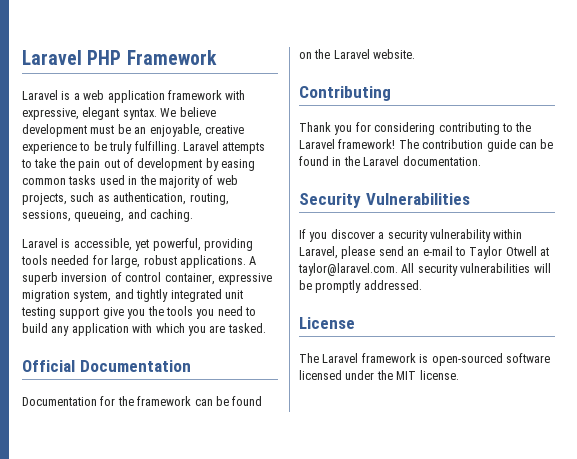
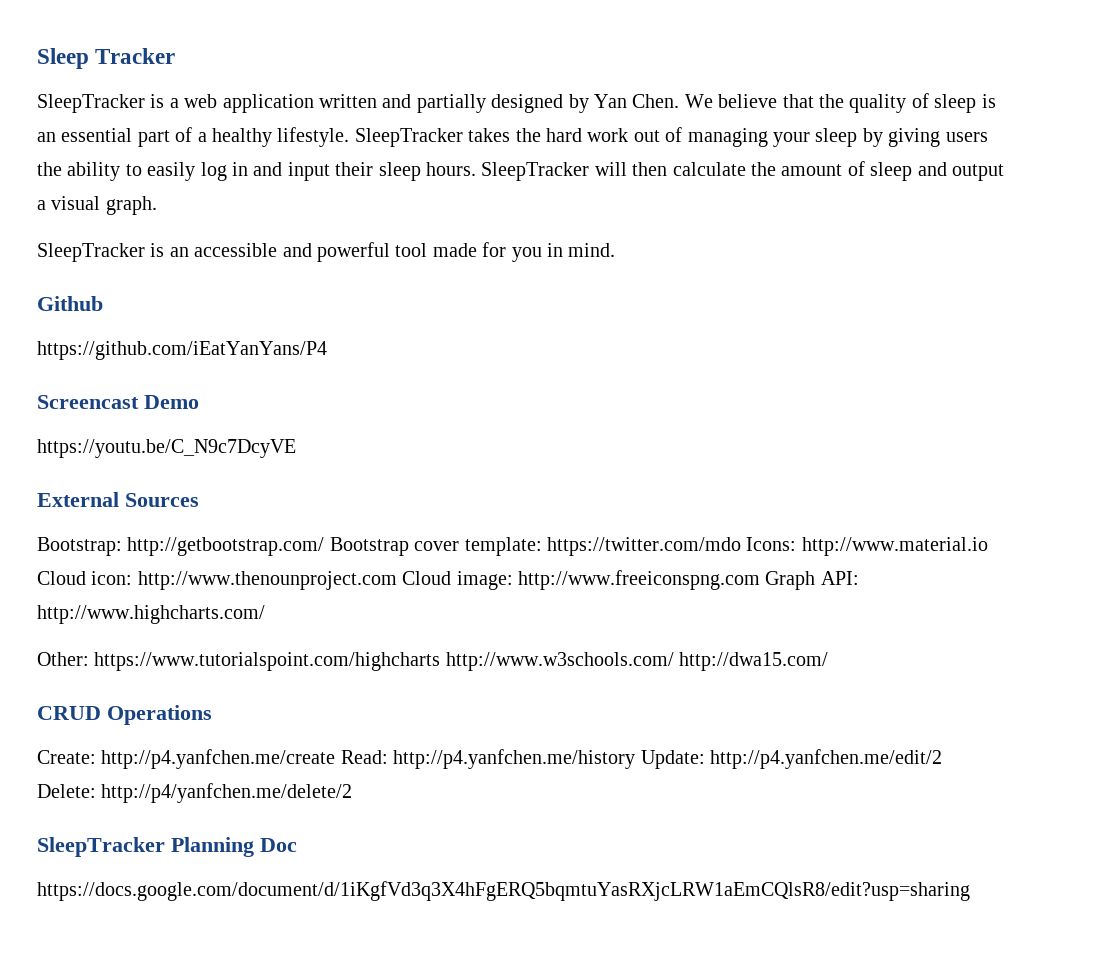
- Laravel PHP Framework
- Laravel is a web application framework with expressive, elegant syntax. We believe development must be an enjoyable, creative experience to be truly fulfilling. Laravel attempts to take the pain out of development by easing common tasks used in the majority of web projects, such as authentication, routing, sessions, queueing, and caching.
- Laravel is accessible, yet powerful, providing tools needed for large, robust applications. A superb inversion of control container, expressive migration system, and tightly integrated unit testing support give you the tools you need to build any application with which you are tasked.
- Official Documentation
- Documentation for the framework can be found on the Laravel website.
- Contributing
- Thank you for considering contributing to the Laravel framework! The contribution guide can be found in the Laravel documentation.
- Security Vulnerabilities
- If you discover a security vulnerability within Laravel, please send an e-mail to Taylor Otwell at taylor@laravel.com. All security vulnerabilities will be promptly addressed.
- License
- The Laravel framework is open-sourced software licensed under the MIT license.
+ Sleep Tracker
+ SleepTracker is a web application written and partially designed by Yan Chen. We believe that the quality of sleep is an essential part of a healthy lifestyle. SleepTracker takes the hard work out of managing your sleep by giving users the ability to easily log in and input their sleep hours. SleepTracker will then calculate the amount of sleep and output a visual graph.
+ SleepTracker is an accessible and powerful tool made for you in mind.
+ Github
+ https://github.com/iEatYanYans/P4
+ Screencast Demo
+ https://youtu.be/C_N9c7DcyVE
+ External Sources
+ Bootstrap: http://getbootstrap.com/ Bootstrap cover template: https://twitter.com/mdo Icons: http://www.material.io Cloud icon: http://www.thenounproject.com Cloud image: http://www.freeiconspng.com Graph API: http://www.highcharts.com/
+ Other: https://www.tutorialspoint.com/highcharts http://www.w3schools.com/ http://dwa15.com/
+ CRUD Operations
+ Create: http://p4.yanfchen.me/create Read: http://p4.yanfchen.me/history Update: http://p4.yanfchen.me/edit/2 Delete: http://p4/yanfchen.me/delete/2
+ SleepTracker Planning Doc
+ https://docs.google.com/document/d/1iKgfVd3q3X4hFgERQ5bqmtuYasRXjcLRW1aEmCQlsR8/edit?usp=sharing

